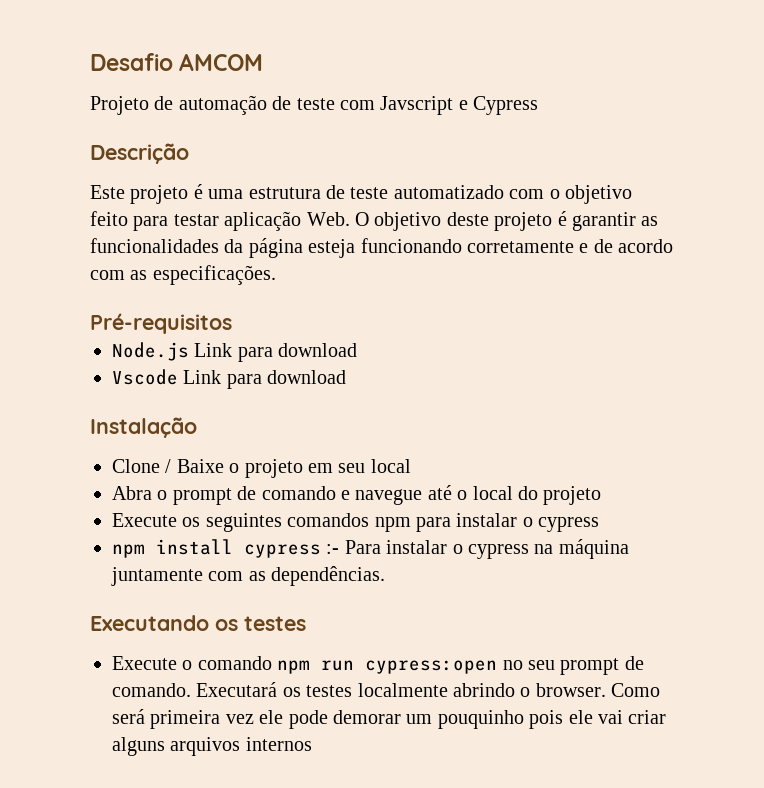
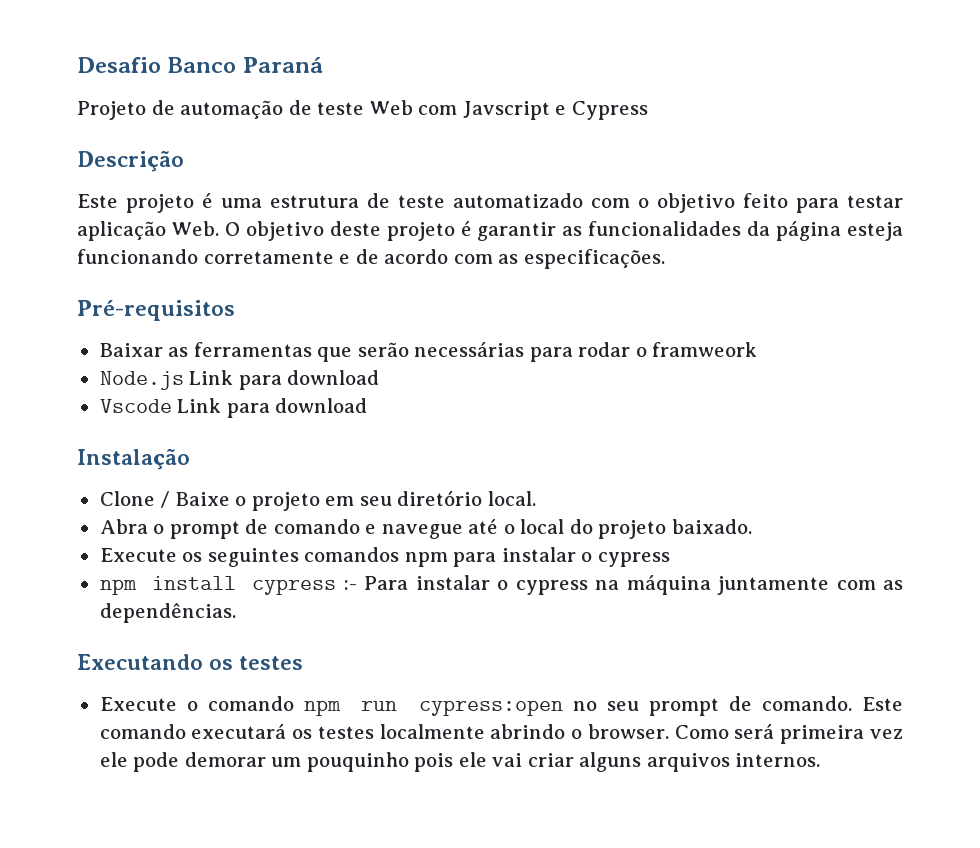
- Desafio AMCOM
+ Desafio Banco Paraná
- Projeto de automação de teste com Javscript e Cypress
+ Projeto de automação de teste Web com Javscript e Cypress
+ Baixar as ferramentas que serão necessárias para rodar o framweork
- Clone / Baixe o projeto em seu local
+ Clone / Baixe o projeto em seu diretório local.
- Abra o prompt de comando e navegue até o local do projeto
+ Abra o prompt de comando e navegue até o local do projeto baixado.
- Executará os testes localmente abrindo o browser.
+ Este comando executará os testes localmente abrindo o browser.
- Como será primeira vez ele pode demorar um pouquinho pois ele vai criar alguns arquivos internos
+ Como será primeira vez ele pode demorar um pouquinho pois ele vai criar alguns arquivos internos.

